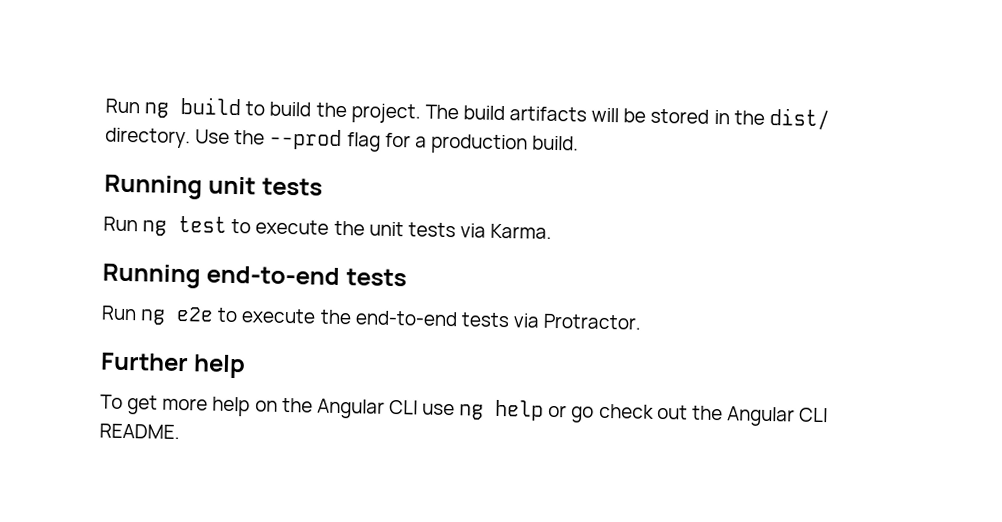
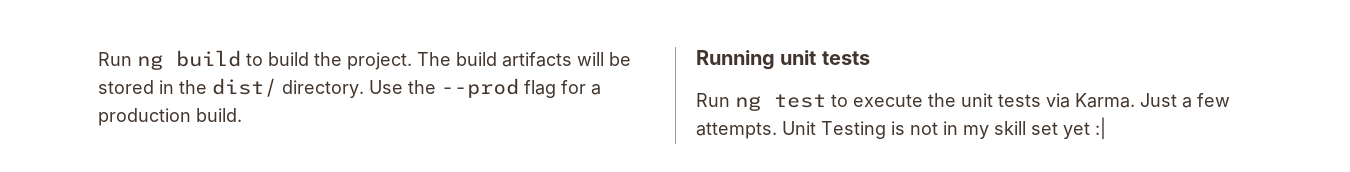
- Run ng test to execute the unit tests via Karma.
- Running end-to-end tests
- Run ng e2e to execute the end-to-end tests via Protractor.
- Further help
- To get more help on the Angular CLI use ng help or go check out the Angular CLI README.
+ Run ng test to execute the unit tests via Karma. Just a few attempts. Unit Testing is not in my skill set yet :|

